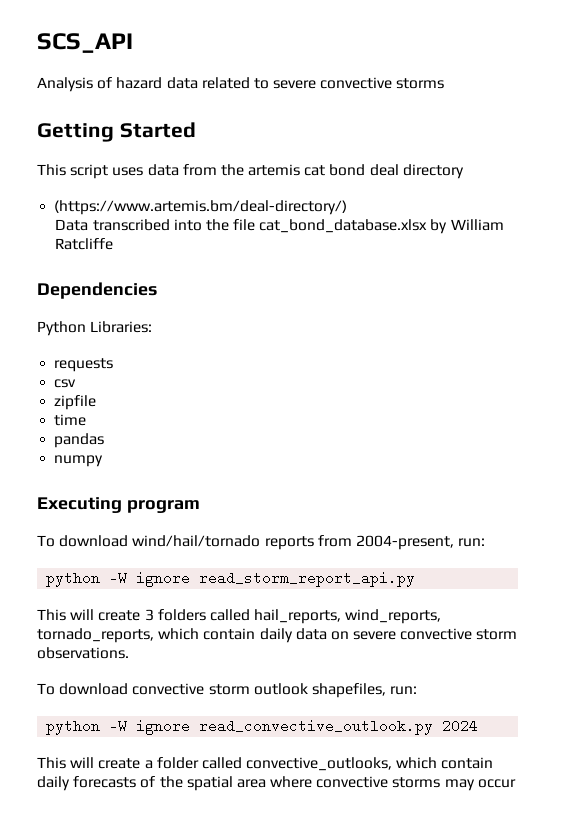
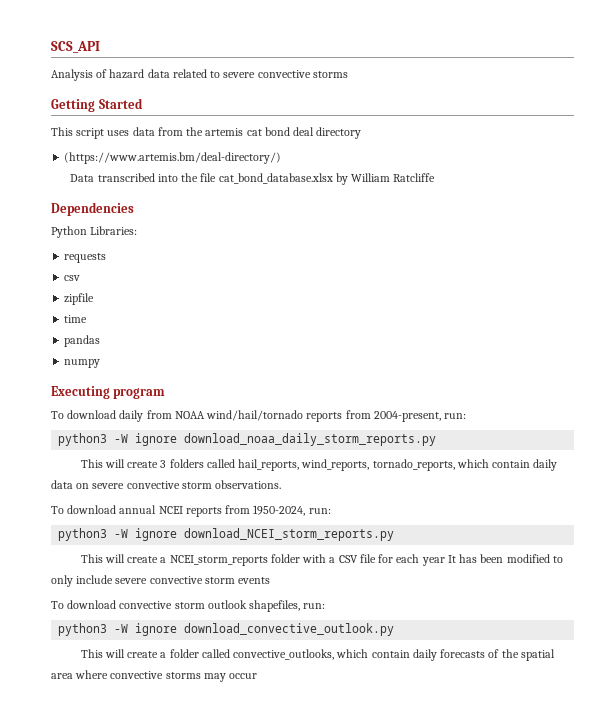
- To download wind/hail/tornado reports from 2004-present, run:
+ To download daily from NOAA wind/hail/tornado reports from 2004-present, run:
- python -W ignore read_storm_report_api.py
+ python3 -W ignore download_noaa_daily_storm_reports.py
+ To download annual NCEI reports from 1950-2024, run:
+ python3 -W ignore download_NCEI_storm_reports.py
+ This will create a NCEI_storm_reports folder with a CSV file for each year It has been modified to only include severe convective storm events
- python -W ignore read_convective_outlook.py 2024
+ python3 -W ignore download_convective_outlook.py

